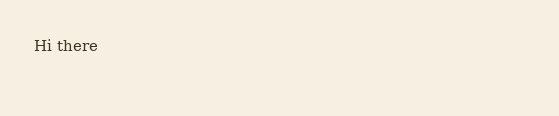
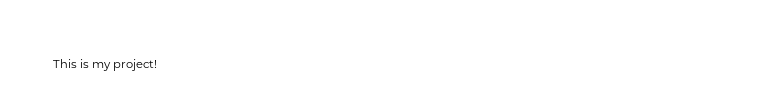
- Hi there
+ This is my project!

